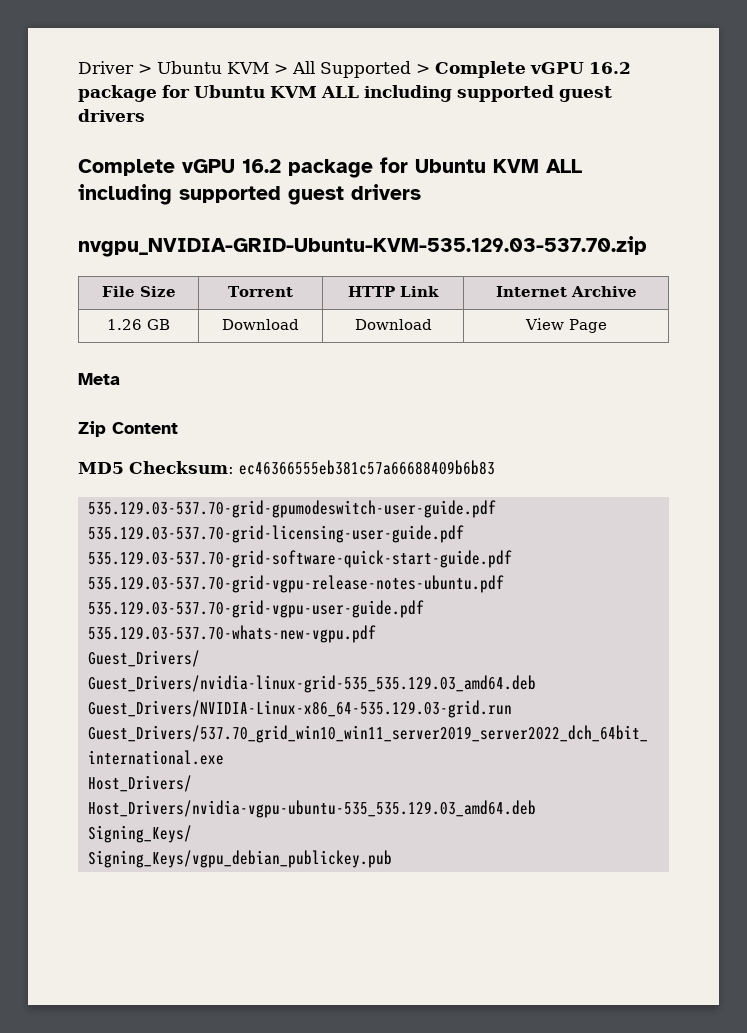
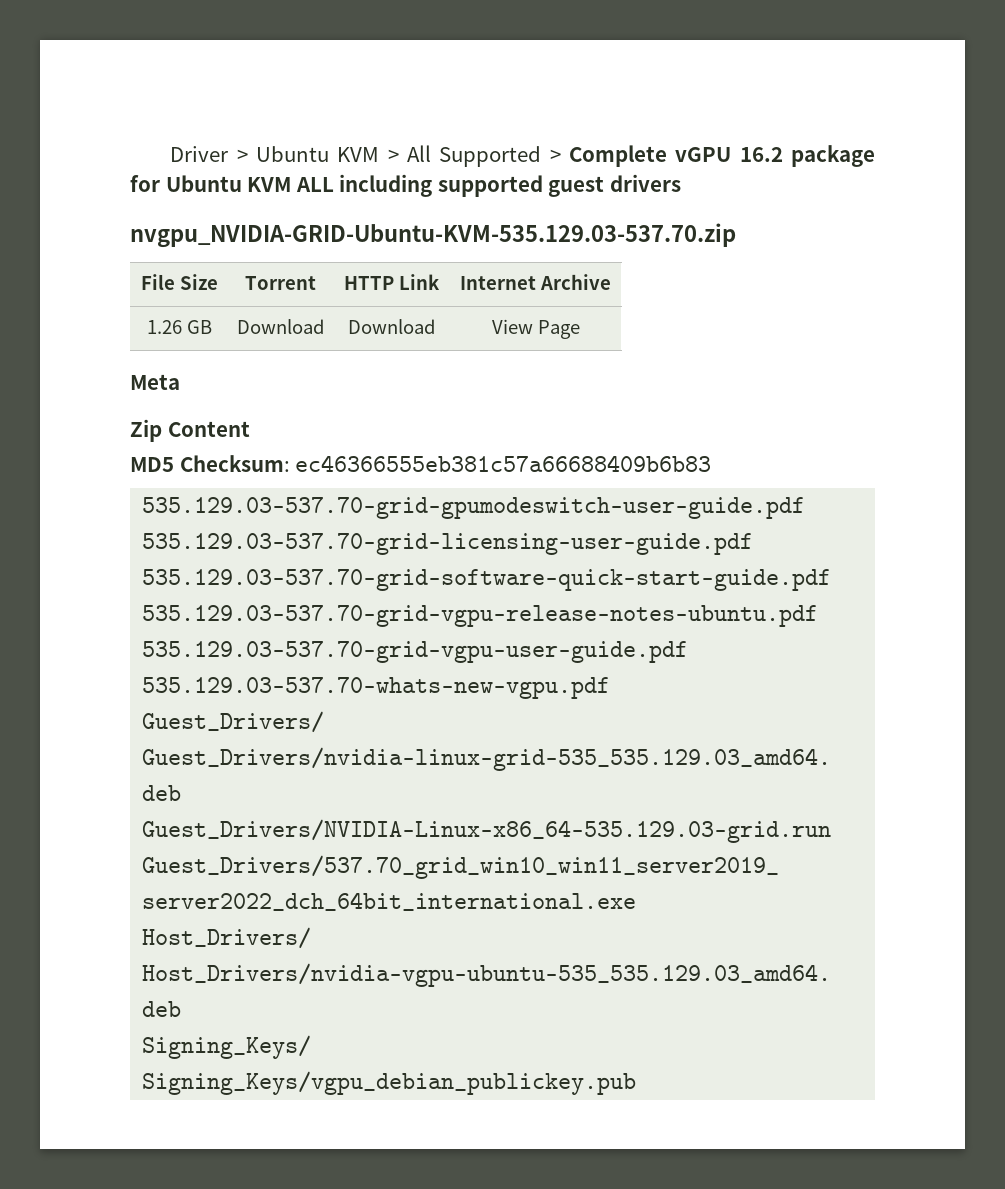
  Driver > Ubuntu KVM > All Supported > Complete vGPU 16.2 package for Ubuntu KVM ALL including supported guest drivers
- Complete vGPU 16.2 package for Ubuntu KVM ALL including supported guest drivers

